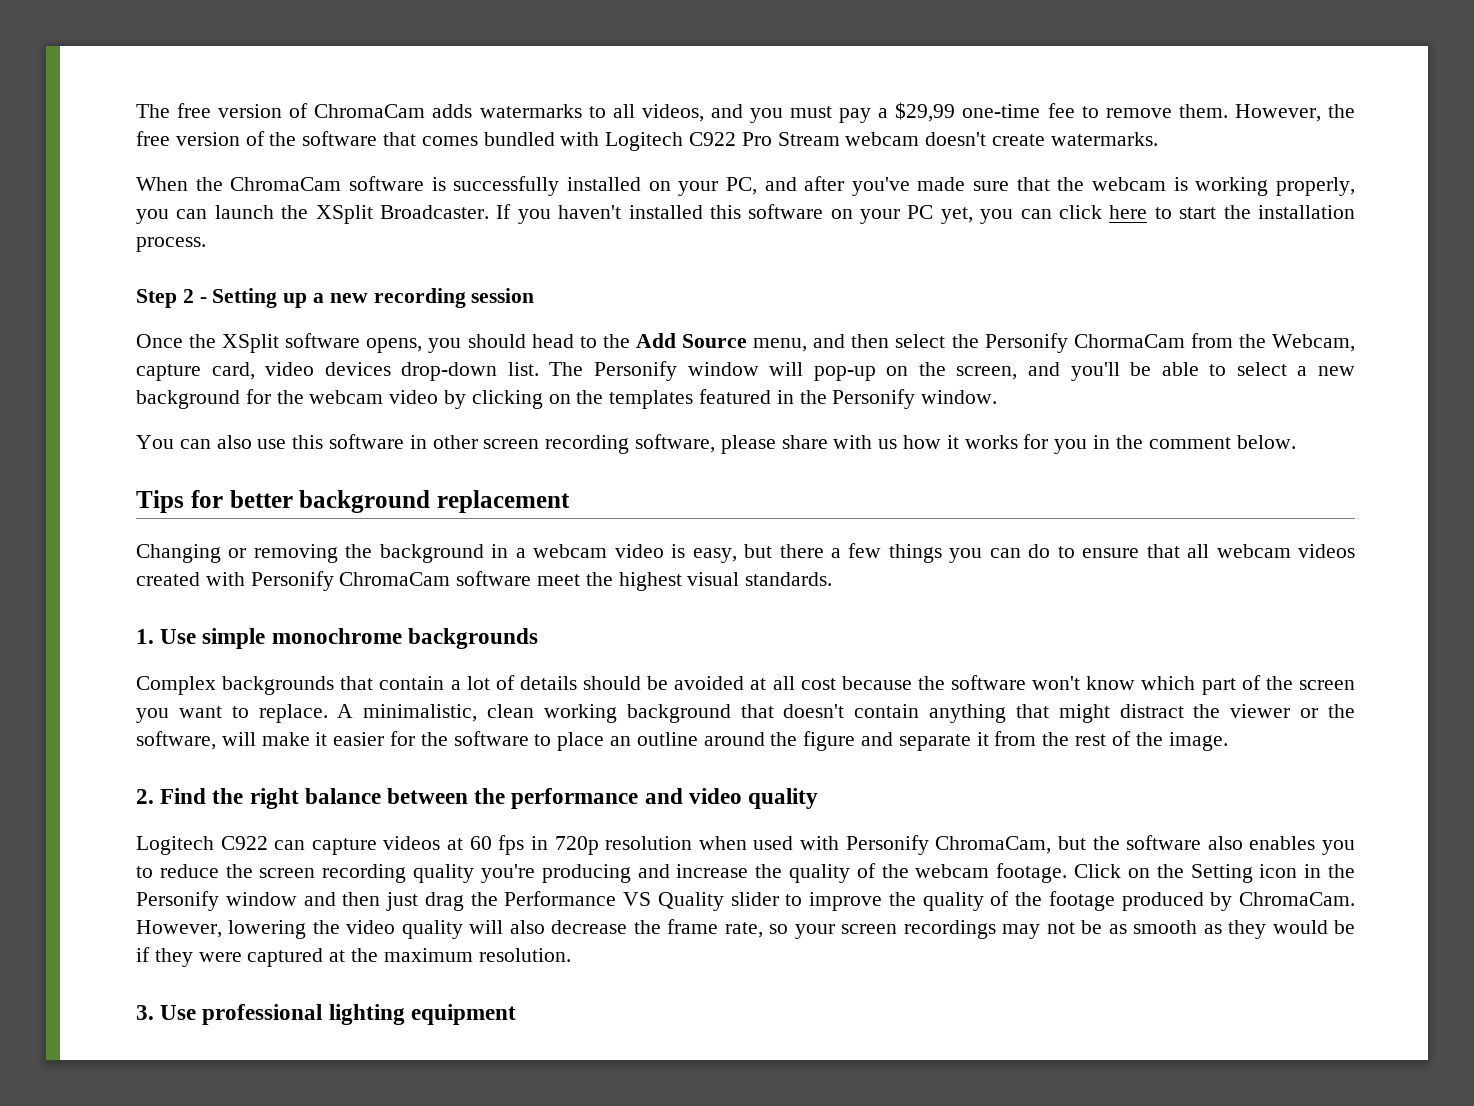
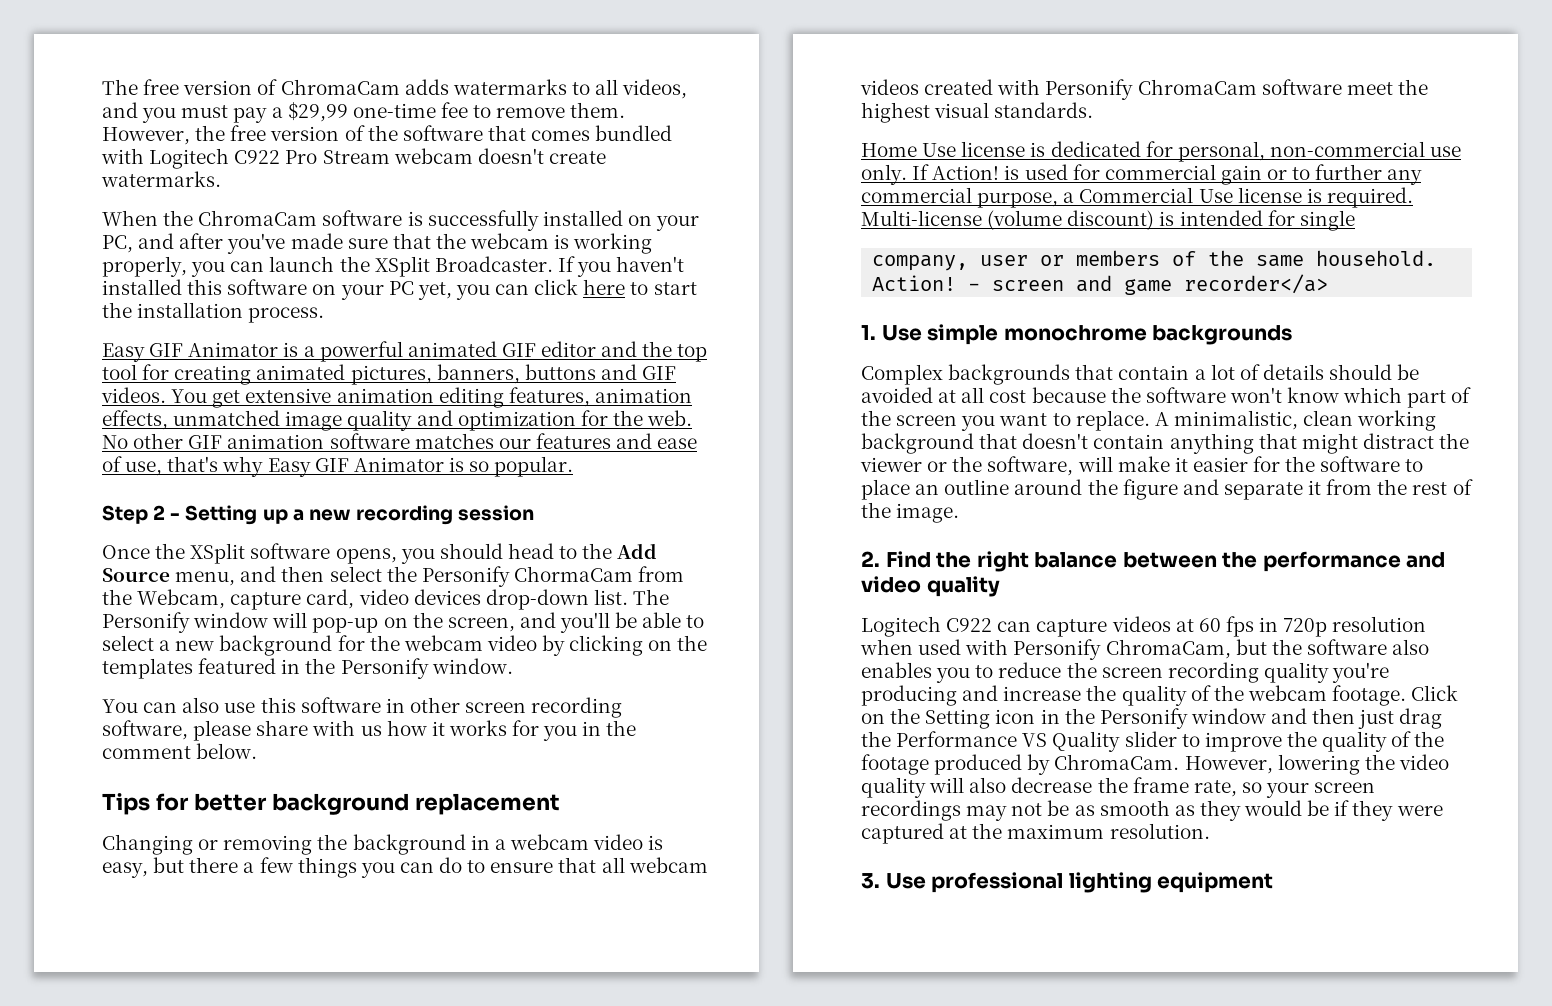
+ Easy GIF Animator is a powerful animated GIF editor and the top tool for creating animated pictures, banners, buttons and GIF videos. You get extensive animation editing features, animation effects, unmatched image quality and optimization for the web. No other GIF animation software matches our features and ease of use, that's why Easy GIF Animator is so popular.
+ Home Use license is dedicated for personal, non-commercial use only. If Action! is used for commercial gain or to further any commercial purpose, a Commercial Use license is required. Multi-license (volume discount) is intended for single
+ company, user or members of the same household. Action! - screen and game recorder</a>

